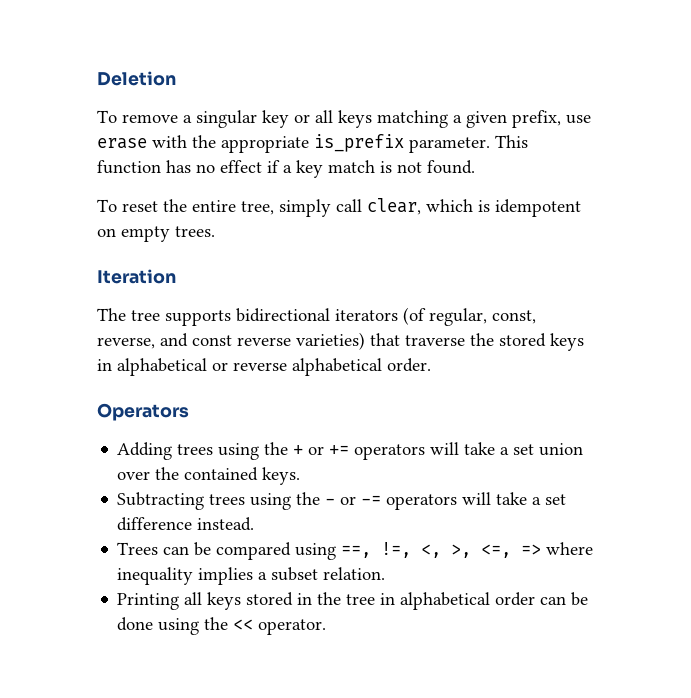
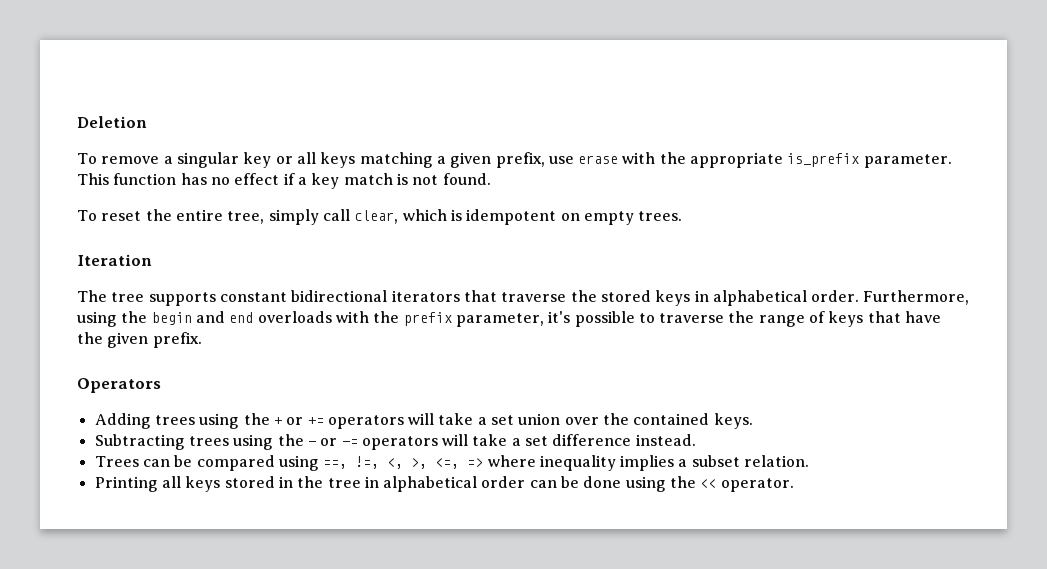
- The tree supports bidirectional iterators (of regular, const, reverse, and const reverse varieties) that traverse the stored keys in alphabetical or reverse alphabetical order.
+ The tree supports constant bidirectional iterators that traverse the stored keys in alphabetical order. Furthermore, using the begin and end overloads with the prefix parameter, it's possible to traverse the range of keys that have the given prefix.

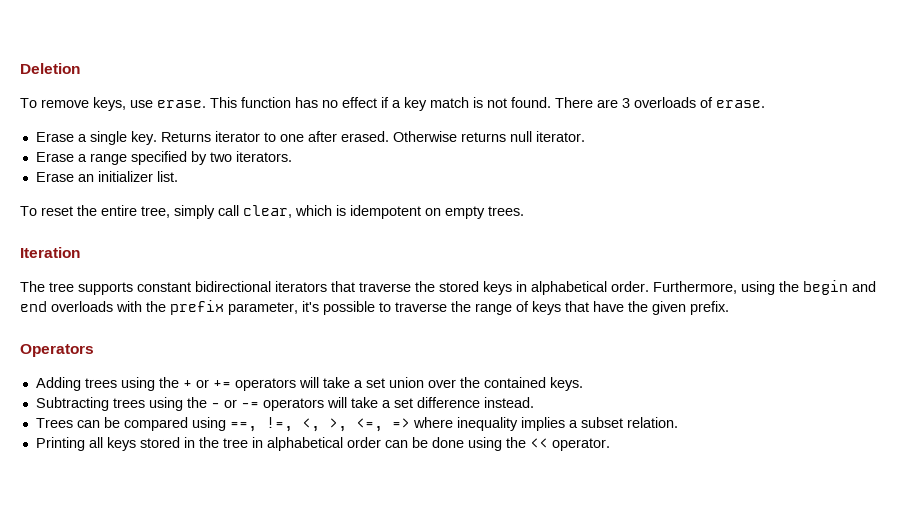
- To remove a singular key or all keys matching a given prefix, use erase with the appropriate is_prefix parameter.
+ To remove keys, use erase.
+ There are 3 overloads of erase.
+ Erase a single key. Returns iterator to one after erased. Otherwise returns null iterator.
+ Erase a range specified by two iterators.
+ Erase an initializer list.

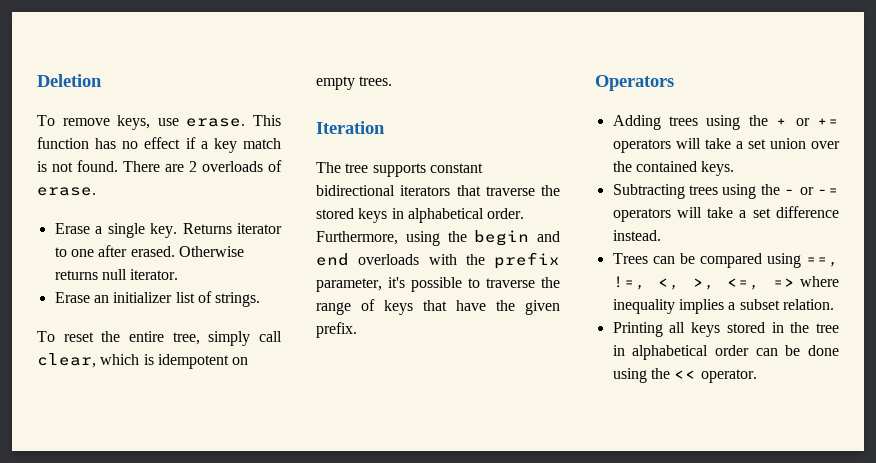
- There are 3 overloads of erase.
+ There are 2 overloads of erase.
- Erase a range specified by two iterators.
- Erase an initializer list.
+ Erase an initializer list of strings.

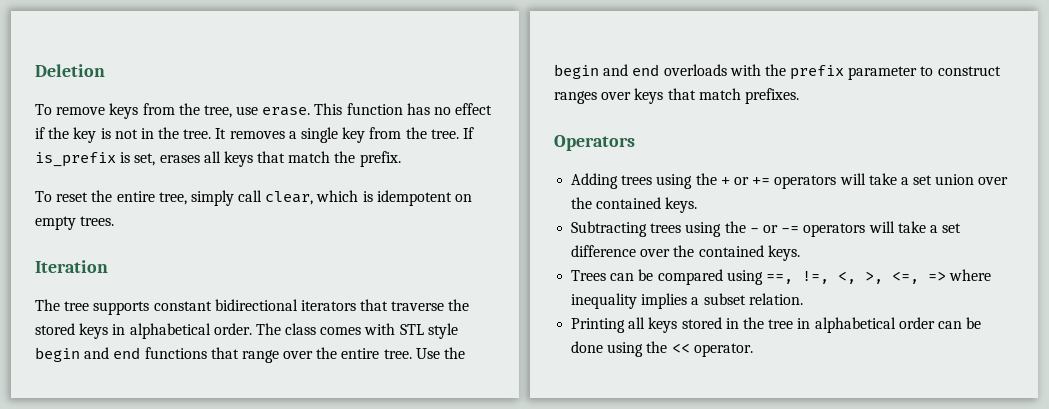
- To remove keys, use erase.
+ To remove keys from the tree, use erase.
- This function has no effect if a key match is not found. There are 2 overloads of erase.
- Erase a single key. Returns iterator to one after erased. Otherwise returns null iterator.
- Erase an initializer list of strings.
+ This function has no effect if the key is not in the tree. It removes a single key from the tree. If is_prefix is set, erases all keys that match the prefix.
- Furthermore, using the begin and end overloads with the prefix parameter, it's possible to traverse the range of keys that have the given prefix.
+ The class comes with STL style begin and end functions that range over the entire tree. Use the begin and end overloads with the prefix parameter to construct ranges over keys that match prefixes.
- Subtracting trees using the - or -= operators will take a set difference instead.
+ Subtracting trees using the - or -= operators will take a set difference over the contained keys.

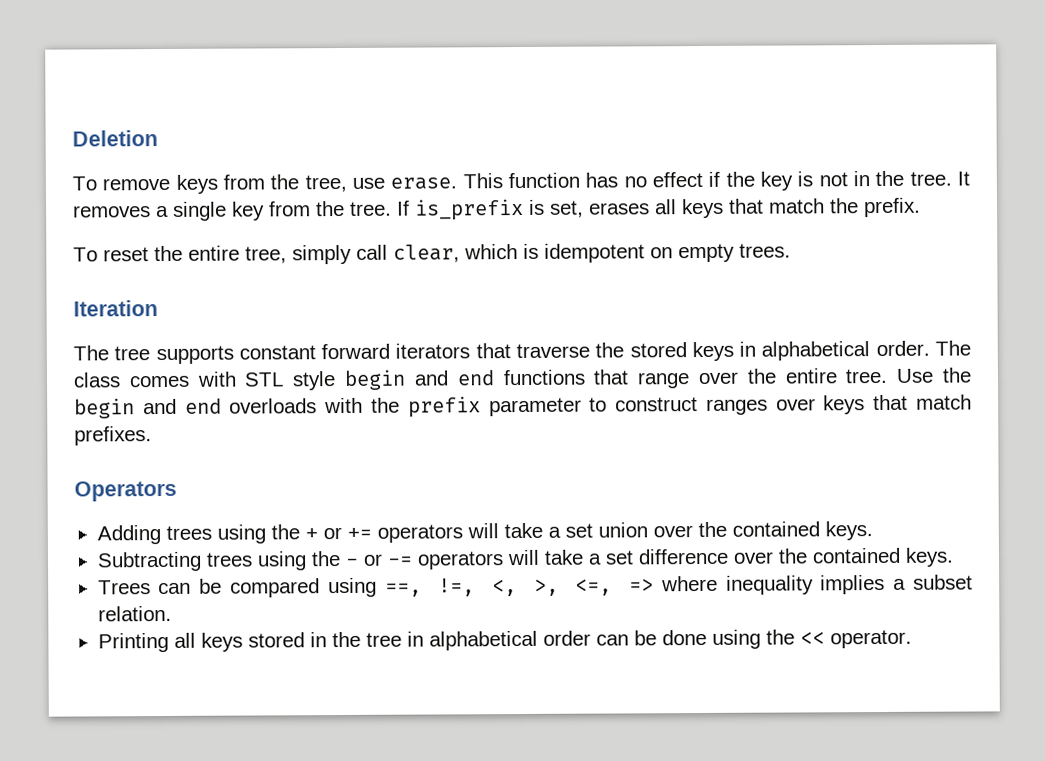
- The tree supports constant bidirectional iterators that traverse the stored keys in alphabetical order.
+ The tree supports constant forward iterators that traverse the stored keys in alphabetical order.

